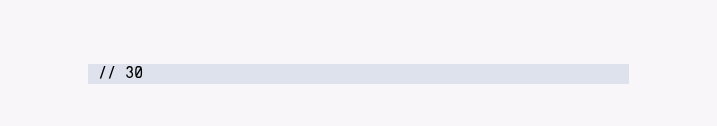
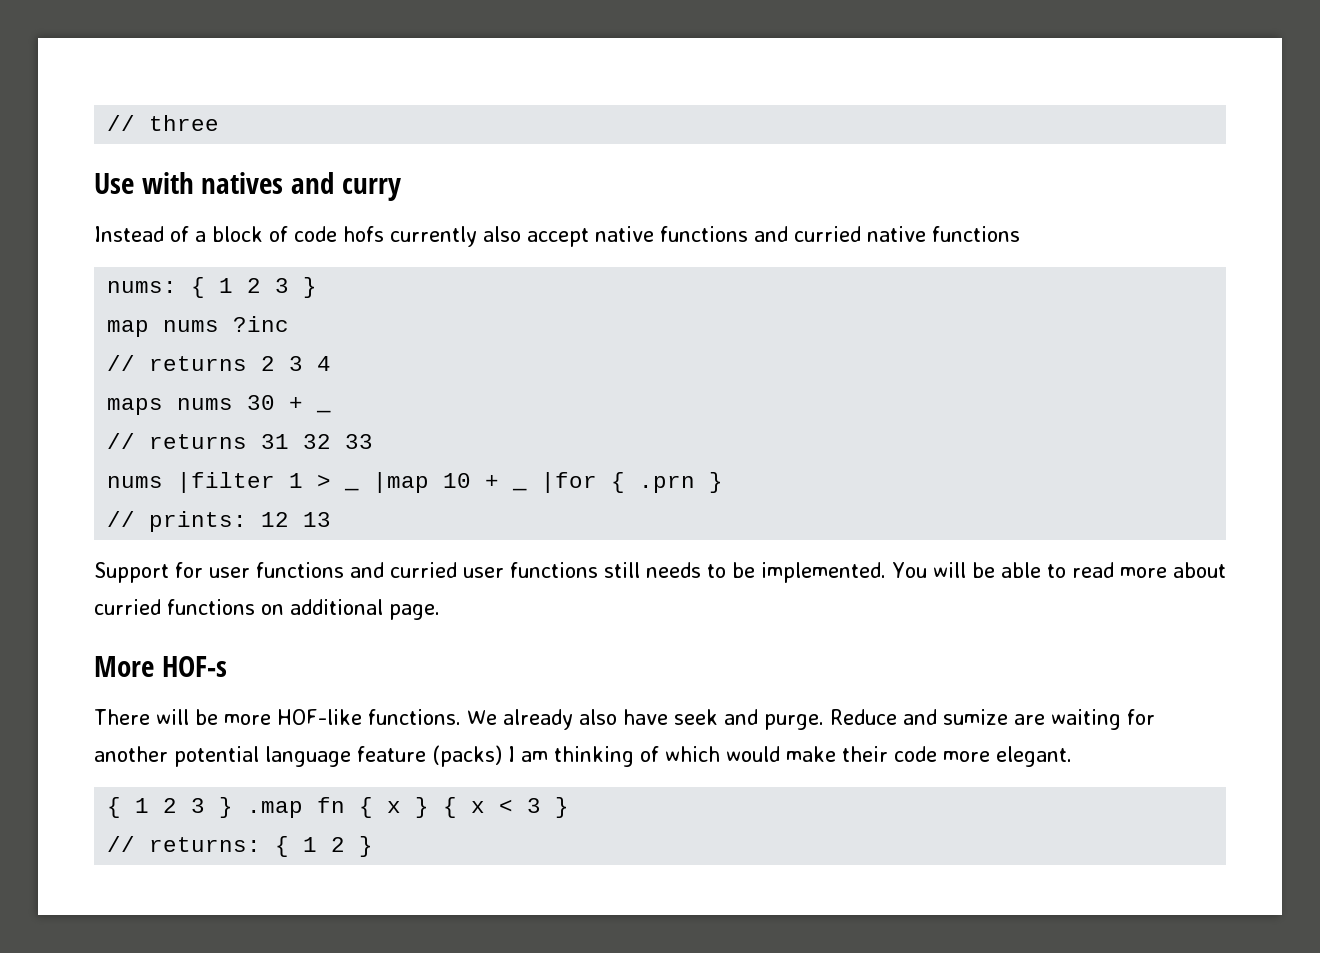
- // 30
+ // three
+ Use with natives and curry
+ Instead of a block of code hofs currently also accept native functions and curried native functions
+ nums: { 1 2 3 }
+ map nums ?inc
+ // returns 2 3 4
+ maps nums 30 + _
+ // returns 31 32 33
+ nums |filter 1 > _ |map 10 + _ |for { .prn }
+ // prints: 12 13
+ Support for user functions and curried user functions still needs to be implemented. You will be able to read more about curried functions on additional page.
+ More HOF-s
+ There will be more HOF-like functions. We already also have seek and purge. Reduce and sumize are waiting for another potential language feature (packs) I am thinking of which would make their code more elegant.
+ { 1 2 3 } .map fn { x } { x < 3 }
+ // returns: { 1 2 }

